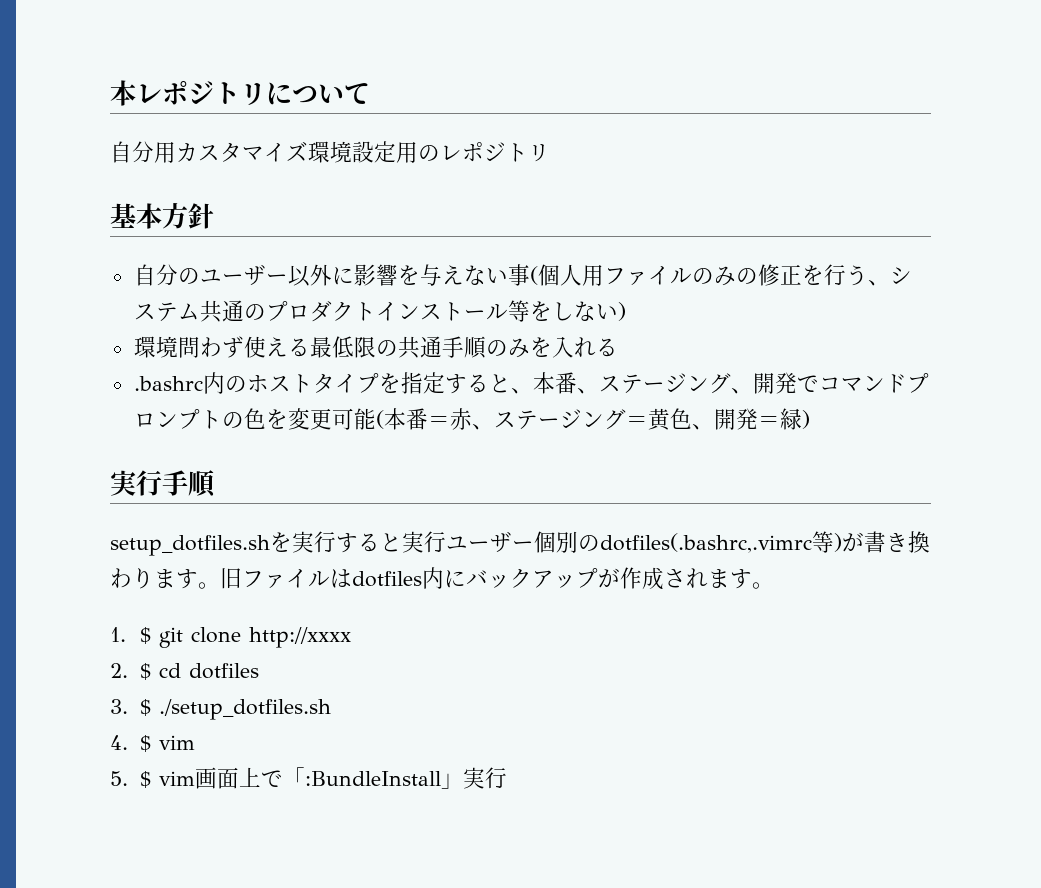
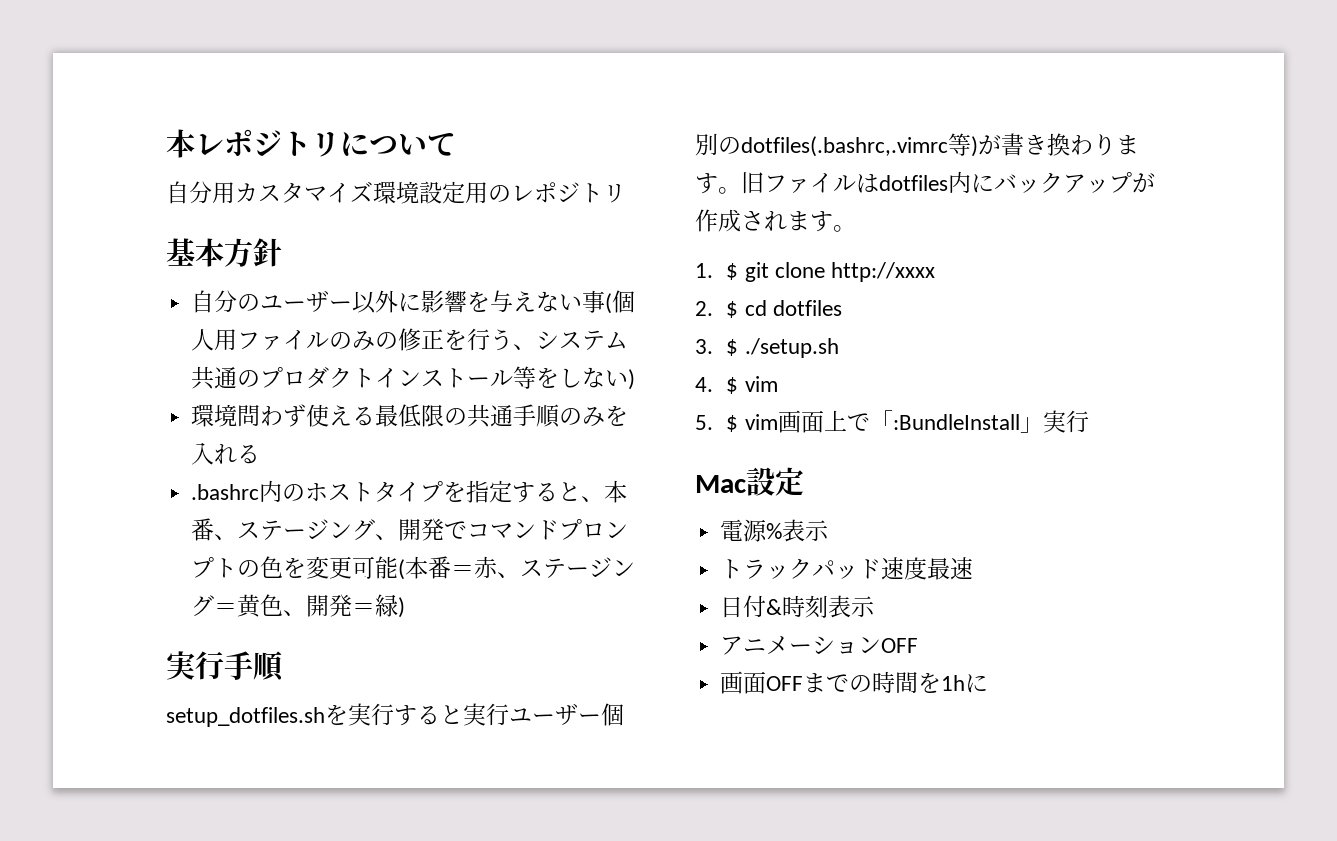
- 3. $ ./setup_dotfiles.sh
+ 3. $ ./setup.sh
+ Mac設定
+ 電源%表示
+ トラックパッド速度最速
+ 日付&時刻表示
+ アニメーションOFF
+ 画面OFFまでの時間を1hに

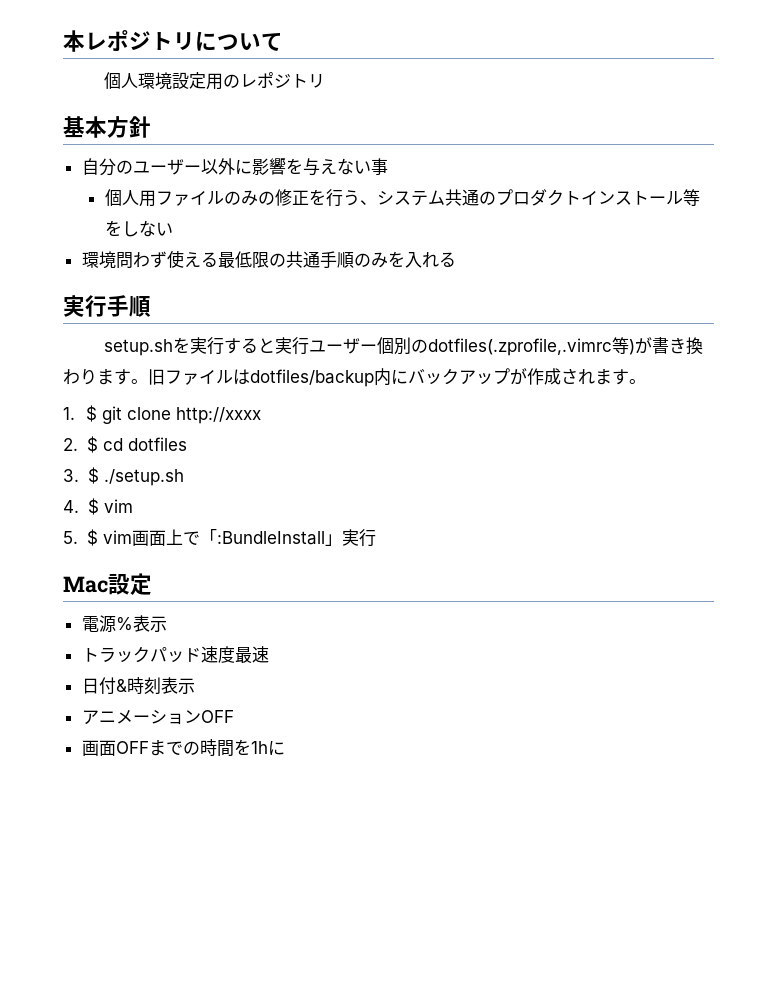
- 自分用カスタマイズ環境設定用のレポジトリ
+ 個人環境設定用のレポジトリ
- 自分のユーザー以外に影響を与えない事(個人用ファイルのみの修正を行う、システム共通のプロダクトインストール等をしない)
+ 自分のユーザー以外に影響を与えない事
+ 個人用ファイルのみの修正を行う、システム共通のプロダクトインストール等をしない
- .bashrc内のホストタイプを指定すると、本番、ステージング、開発でコマンドプロンプトの色を変更可能(本番＝赤、ステージング＝黄色、開発＝緑)
- setup_dotfiles.shを実行すると実行ユーザー個別のdotfiles(.bashrc,.vimrc等)が書き換わります。
+ setup.shを実行すると実行ユーザー個別のdotfiles(.zprofile,.vimrc等)が書き換わります。
- 旧ファイルはdotfiles内にバックアップが作成されます。
+ 旧ファイルはdotfiles/backup内にバックアップが作成されます。

